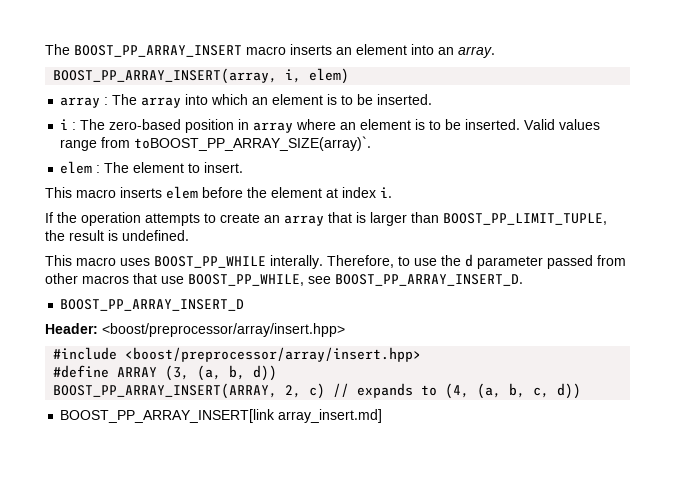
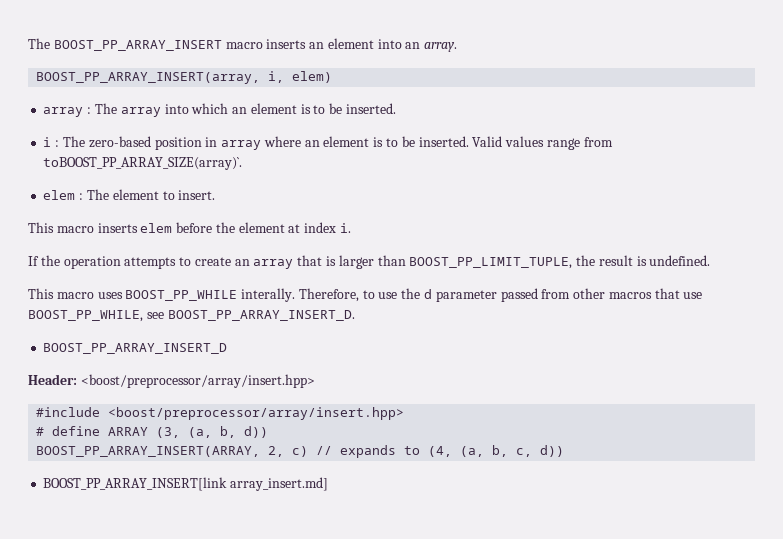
- #define ARRAY (3, (a, b, d))
+ # define ARRAY (3, (a, b, d))

